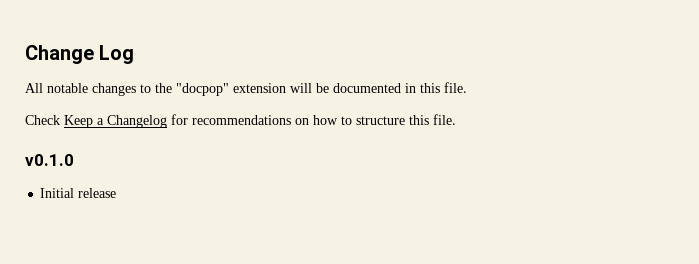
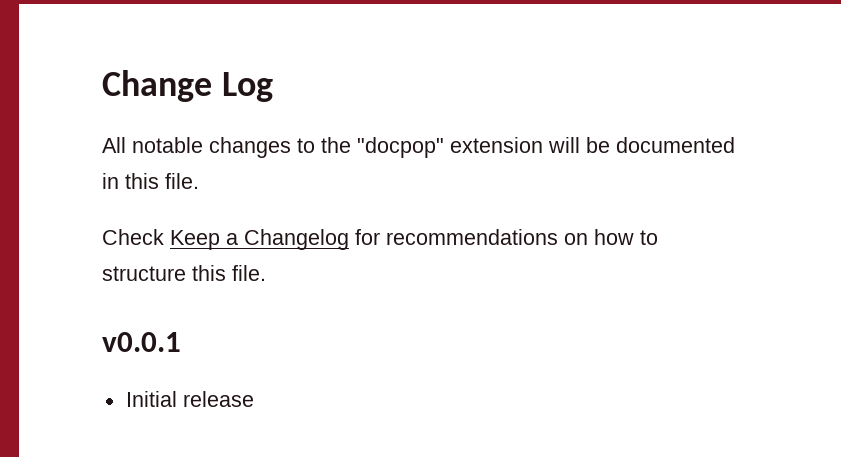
- v0.1.0
+ v0.0.1

